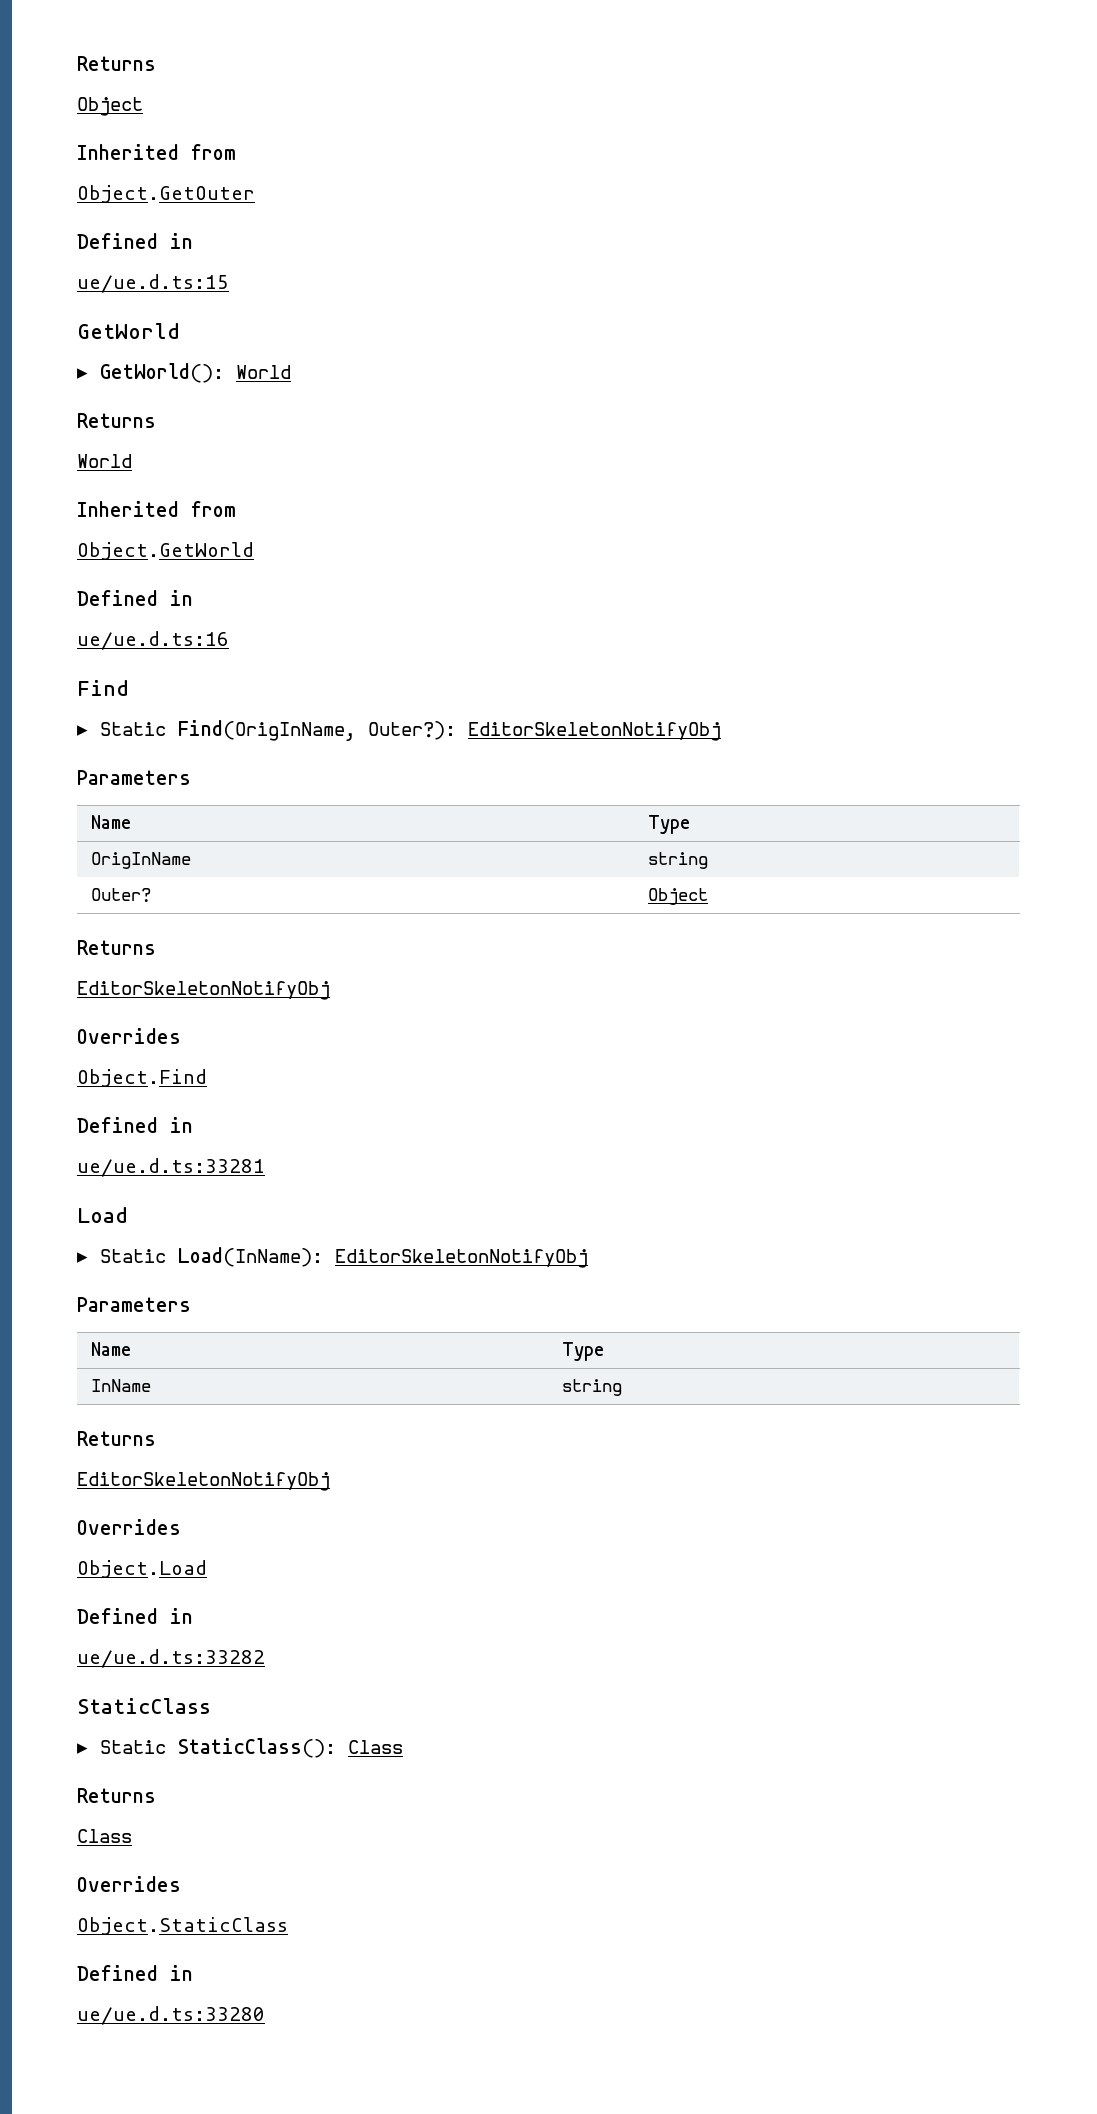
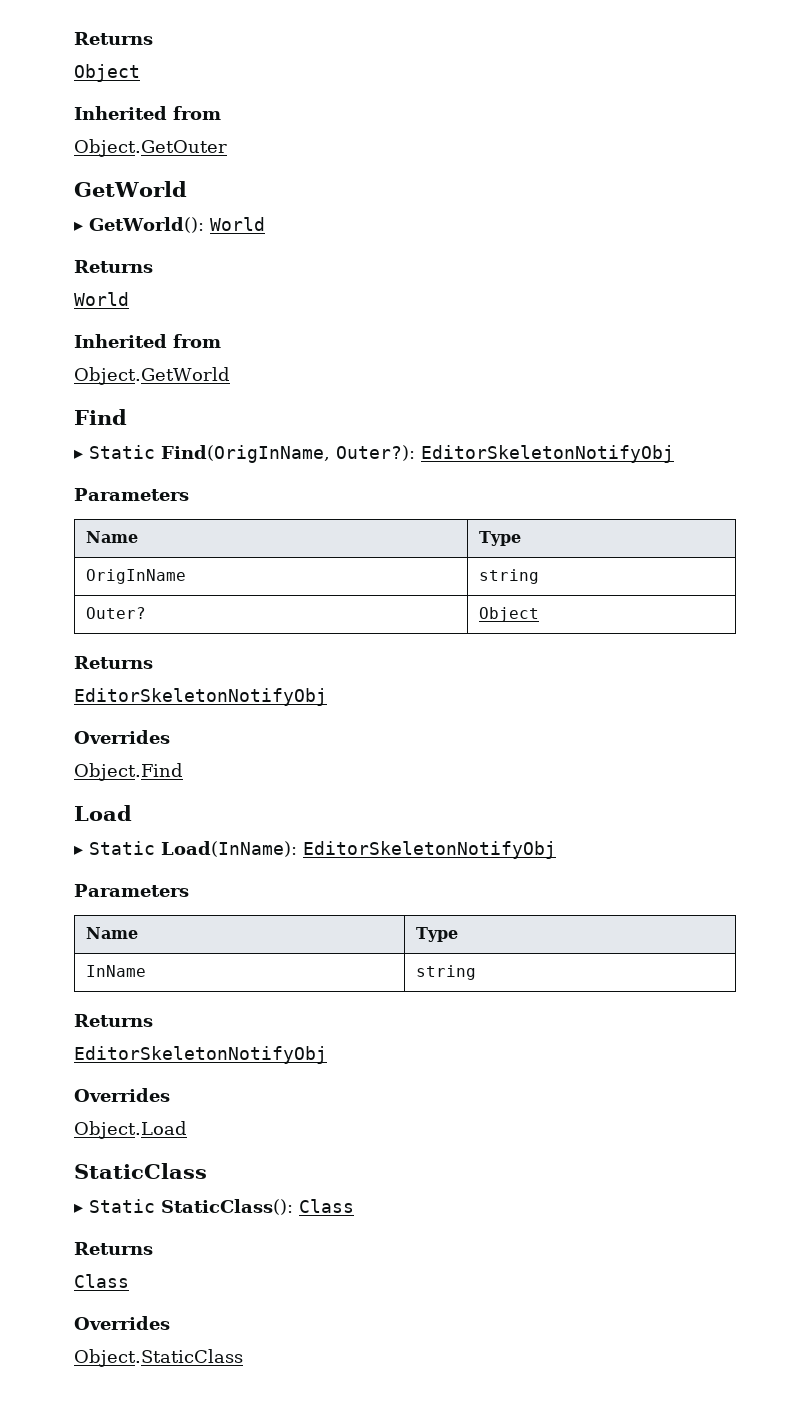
  Object.GetOuter
- Defined in
- ue/ue.d.ts:15
  Object.GetWorld
- Defined in
- ue/ue.d.ts:16
  Object.Find
- Defined in
- ue/ue.d.ts:33281
  Object.Load
- Defined in
- ue/ue.d.ts:33282
  Object.StaticClass
- Defined in
- ue/ue.d.ts:33280

